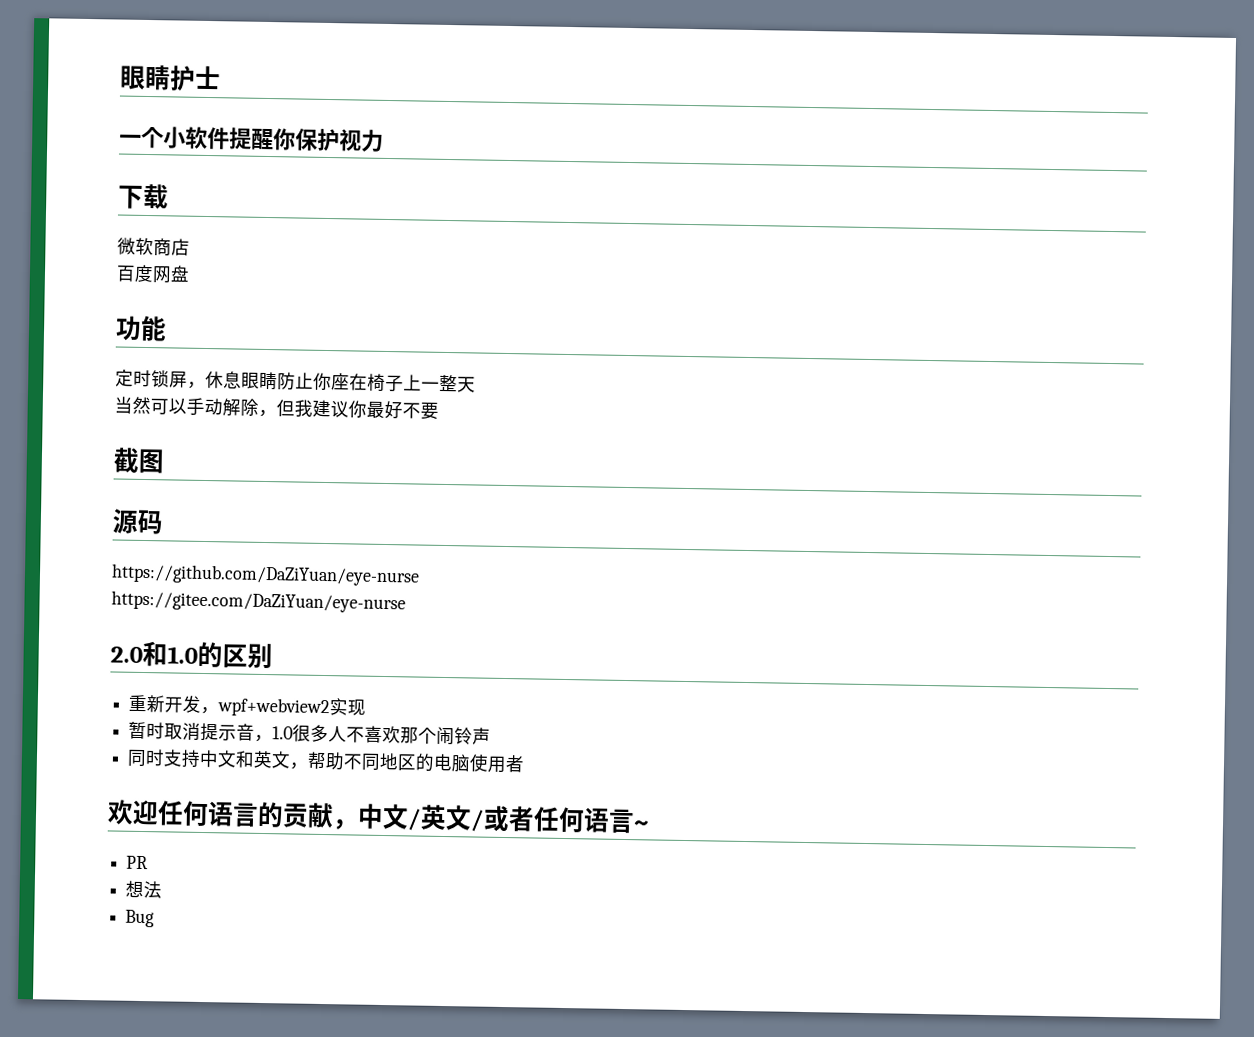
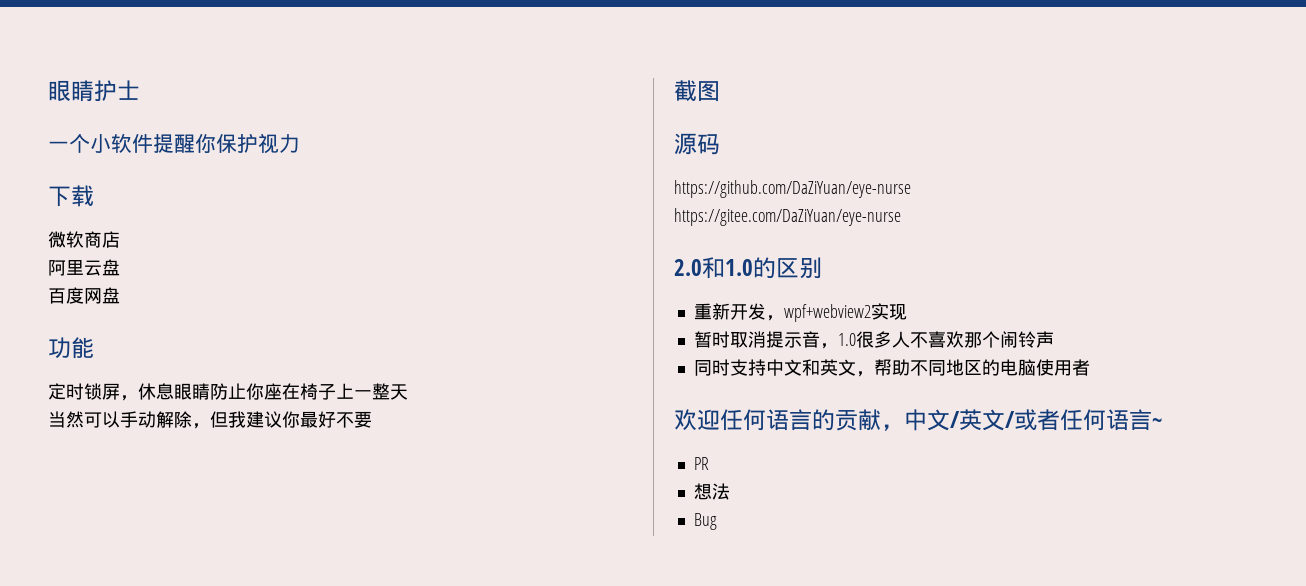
+ 阿里云盘

